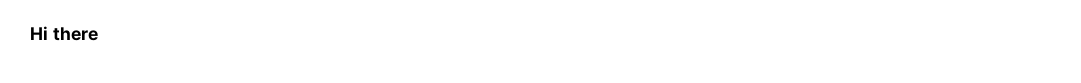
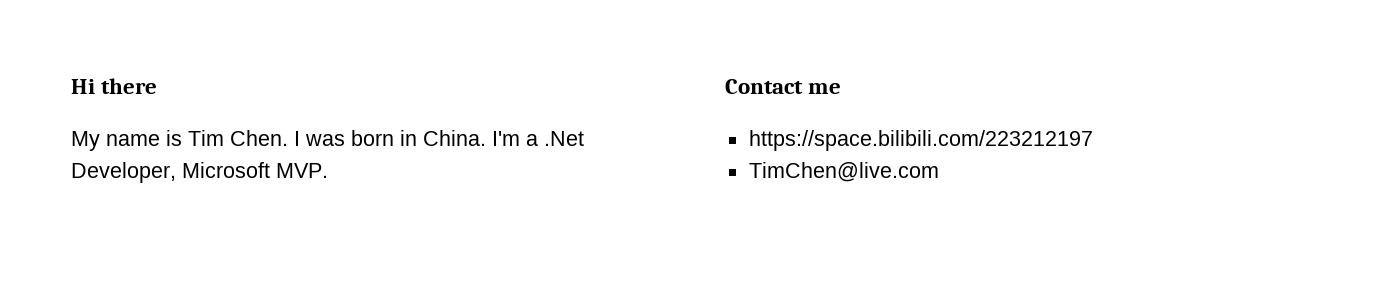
+ My name is Tim Chen. I was born in China. I'm a .Net Developer, Microsoft MVP.
+ Contact me
+ https://space.bilibili.com/223212197
+ TimChen@live.com

